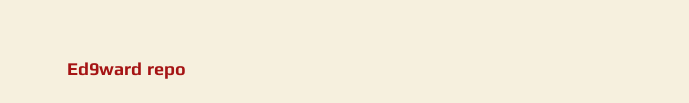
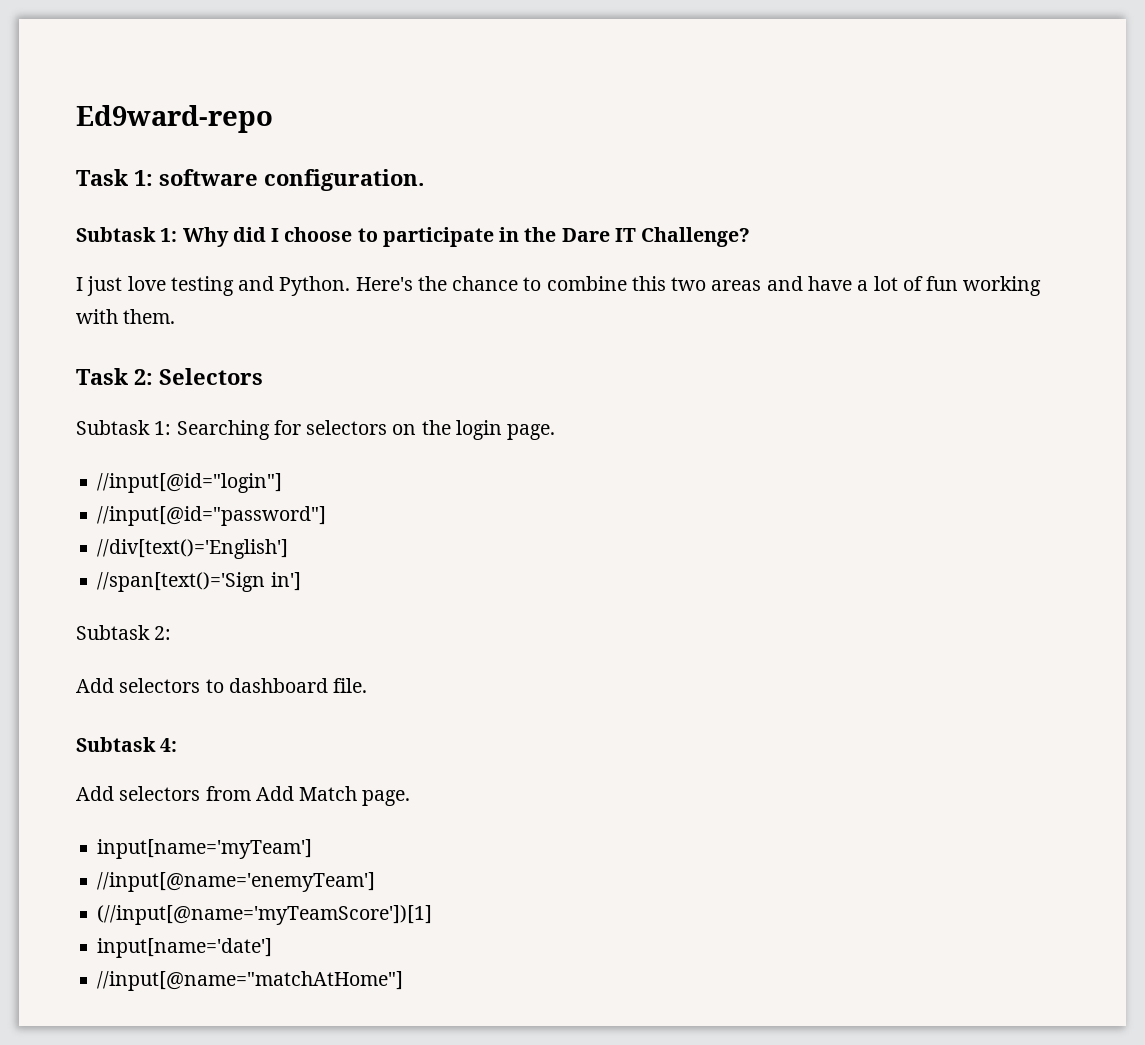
- Ed9ward repo
+ Ed9ward-repo
+ Task 1: software configuration.
+ Subtask 1: Why did I choose to participate in the Dare IT Challenge?
+ I just love testing and Python. Here's the chance to combine this two areas and have a lot of fun working with them.
+ Task 2: Selectors
+ Subtask 1: Searching for selectors on the login page.
+ //input[@id="login"]
+ //input[@id="password"]
+ //div[text()='English']
+ //span[text()='Sign in']
+ Subtask 2:
+ Add selectors to dashboard file.
+ Subtask 4:
+ Add selectors from Add Match page.
+ input[name='myTeam']
+ //input[@name='enemyTeam']
+ (//input[@name='myTeamScore'])[1]
+ input[name='date']
+ //input[@name="matchAtHome"]

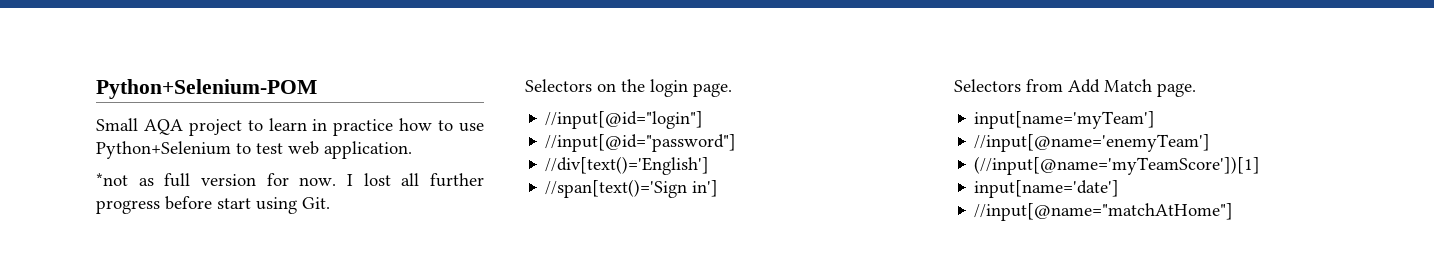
- Ed9ward-repo
- Task 1: software configuration.
- Subtask 1: Why did I choose to participate in the Dare IT Challenge?
- I just love testing and Python. Here's the chance to combine this two areas and have a lot of fun working with them.
- Task 2: Selectors
- Subtask 1: Searching for selectors on the login page.
+ Python+Selenium-POM
+ Small AQA project to learn in practice how to use Python+Selenium to test web application.
+ *not as full version for now. I lost all further progress before start using Git.
+ Selectors on the login page.
- Subtask 2:
- Add selectors to dashboard file.
- Subtask 4:
- Add selectors from Add Match page.
+ Selectors from Add Match page.

